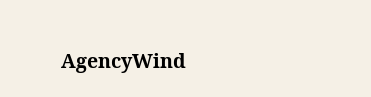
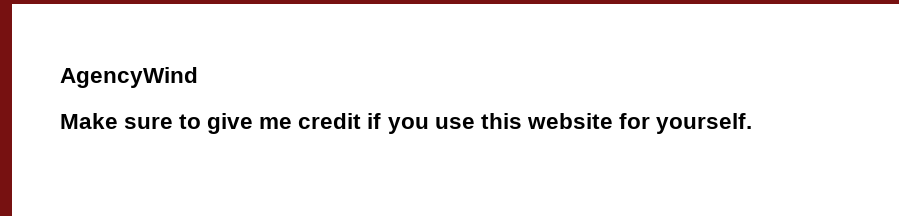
+ Make sure to give me credit if you use this website for yourself.

